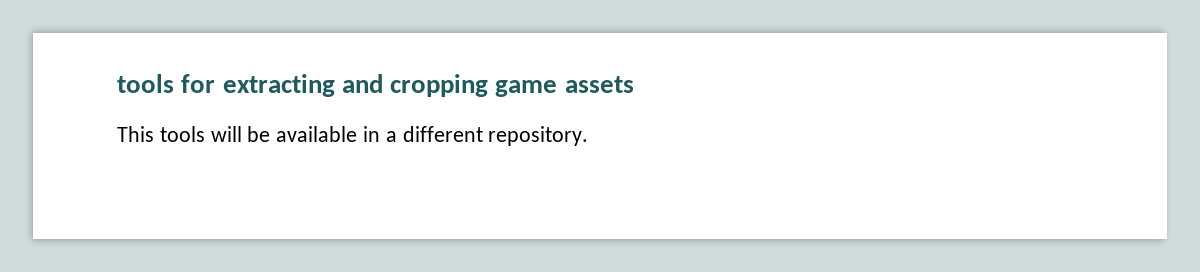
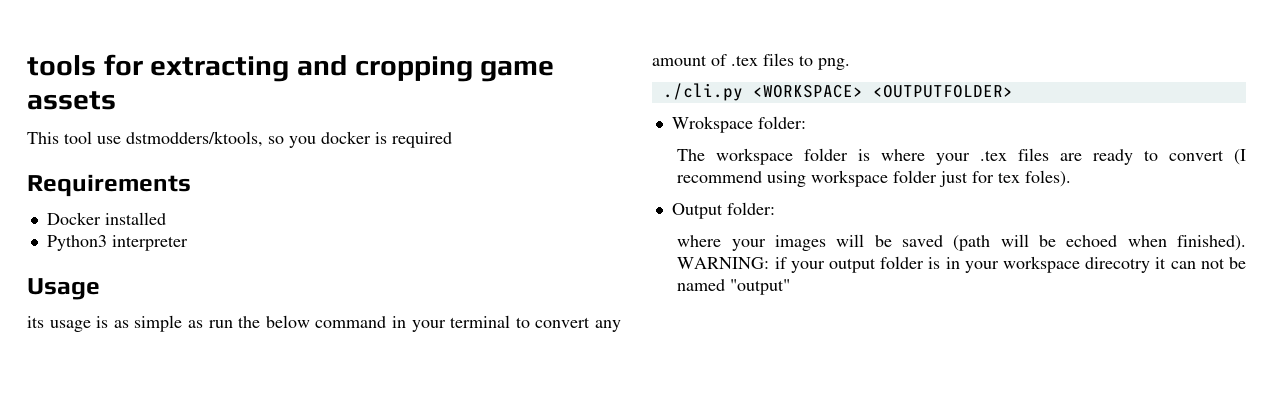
- This tools will be available in a different repository.
+ This tool use dstmodders/ktools, so you docker is required
+ Requirements
+ Docker installed
+ Python3 interpreter
+ Usage
+ its usage is as simple as run the below command in your terminal to convert any amount of .tex files to png.
+ ./cli.py <WORKSPACE> <OUTPUTFOLDER>
+ Wrokspace folder:
+ The workspace folder is where your .tex files are ready to convert (I recommend using workspace folder just for tex foles).
+ Output folder:
+ where your images will be saved (path will be echoed when finished). WARNING: if your output folder is in your workspace direcotry it can not be named "output"

